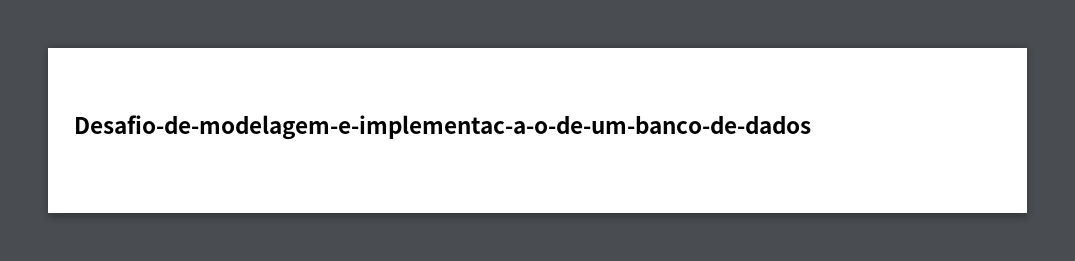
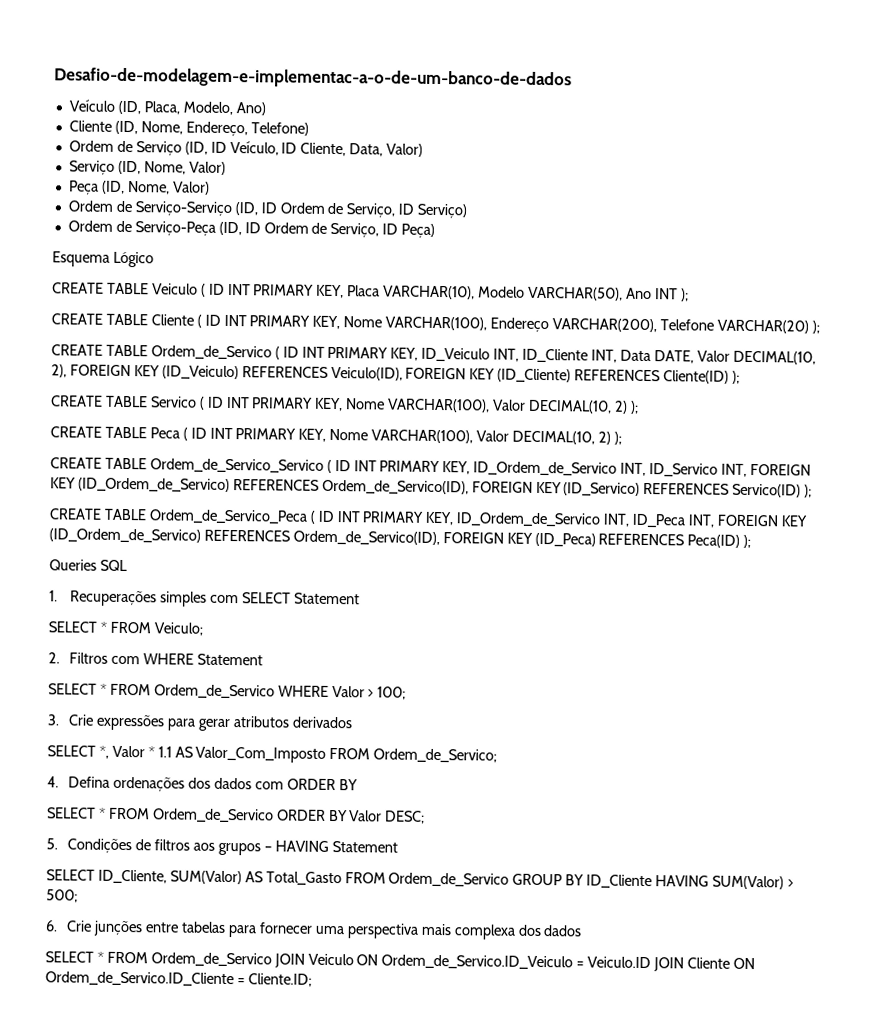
+ Veículo (ID, Placa, Modelo, Ano)
+ Cliente (ID, Nome, Endereço, Telefone)
+ Ordem de Serviço (ID, ID Veículo, ID Cliente, Data, Valor)
+ Serviço (ID, Nome, Valor)
+ Peça (ID, Nome, Valor)
+ Ordem de Serviço-Serviço (ID, ID Ordem de Serviço, ID Serviço)
+ Ordem de Serviço-Peça (ID, ID Ordem de Serviço, ID Peça)
+ Esquema Lógico
+ CREATE TABLE Veiculo ( ID INT PRIMARY KEY, Placa VARCHAR(10), Modelo VARCHAR(50), Ano INT );
+ CREATE TABLE Cliente ( ID INT PRIMARY KEY, Nome VARCHAR(100), Endereço VARCHAR(200), Telefone VARCHAR(20) );
+ CREATE TABLE Ordem_de_Servico ( ID INT PRIMARY KEY, ID_Veiculo INT, ID_Cliente INT, Data DATE, Valor DECIMAL(10, 2), FOREIGN KEY (ID_Veiculo) REFERENCES Veiculo(ID), FOREIGN KEY (ID_Cliente) REFERENCES Cliente(ID) );
+ CREATE TABLE Servico ( ID INT PRIMARY KEY, Nome VARCHAR(100), Valor DECIMAL(10, 2) );
+ CREATE TABLE Peca ( ID INT PRIMARY KEY, Nome VARCHAR(100), Valor DECIMAL(10, 2) );
+ CREATE TABLE Ordem_de_Servico_Servico ( ID INT PRIMARY KEY, ID_Ordem_de_Servico INT, ID_Servico INT, FOREIGN KEY (ID_Ordem_de_Servico) REFERENCES Ordem_de_Servico(ID), FOREIGN KEY (ID_Servico) REFERENCES Servico(ID) );
+ CREATE TABLE Ordem_de_Servico_Peca ( ID INT PRIMARY KEY, ID_Ordem_de_Servico INT, ID_Peca INT, FOREIGN KEY (ID_Ordem_de_Servico) REFERENCES Ordem_de_Servico(ID), FOREIGN KEY (ID_Peca) REFERENCES Peca(ID) );
+ Queries SQL
+ 1. Recuperações simples com SELECT Statement
+ SELECT * FROM Veiculo;
+ 2. Filtros com WHERE Statement
+ SELECT * FROM Ordem_de_Servico WHERE Valor > 100;
+ 3. Crie expressões para gerar atributos derivados
+ SELECT *, Valor * 1.1 AS Valor_Com_Imposto FROM Ordem_de_Servico;
+ 4. Defina ordenações dos dados com ORDER BY
+ SELECT * FROM Ordem_de_Servico ORDER BY Valor DESC;
+ 5. Condições de filtros aos grupos – HAVING Statement
+ SELECT ID_Cliente, SUM(Valor) AS Total_Gasto FROM Ordem_de_Servico GROUP BY ID_Cliente HAVING SUM(Valor) > 500;
+ 6. Crie junções entre tabelas para fornecer uma perspectiva mais complexa dos dados
+ SELECT * FROM Ordem_de_Servico JOIN Veiculo ON Ordem_de_Servico.ID_Veiculo = Veiculo.ID JOIN Cliente ON Ordem_de_Servico.ID_Cliente = Cliente.ID;

